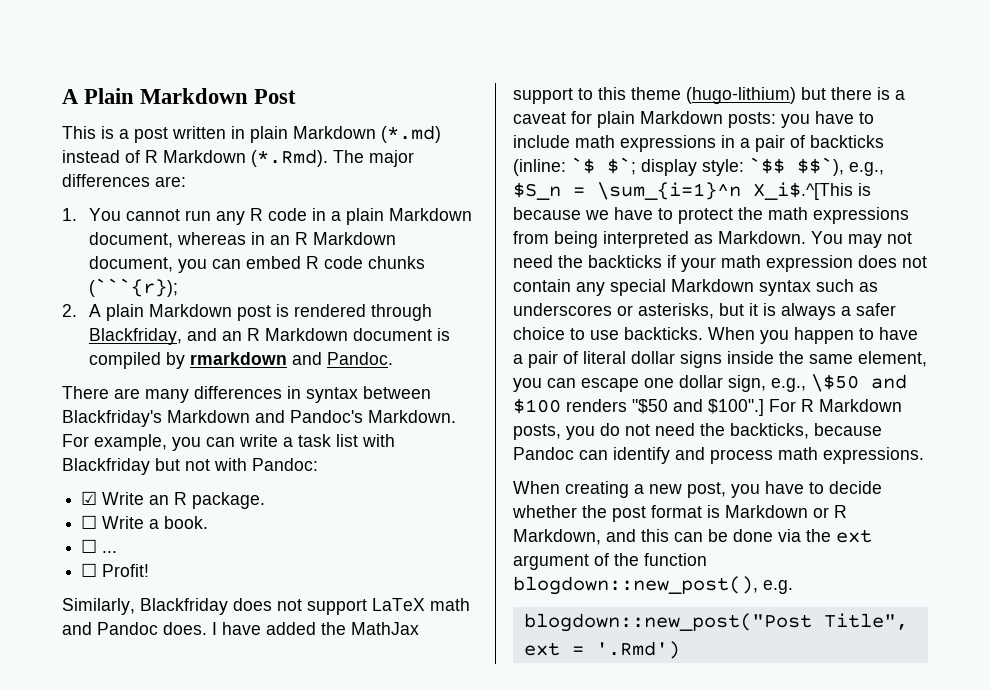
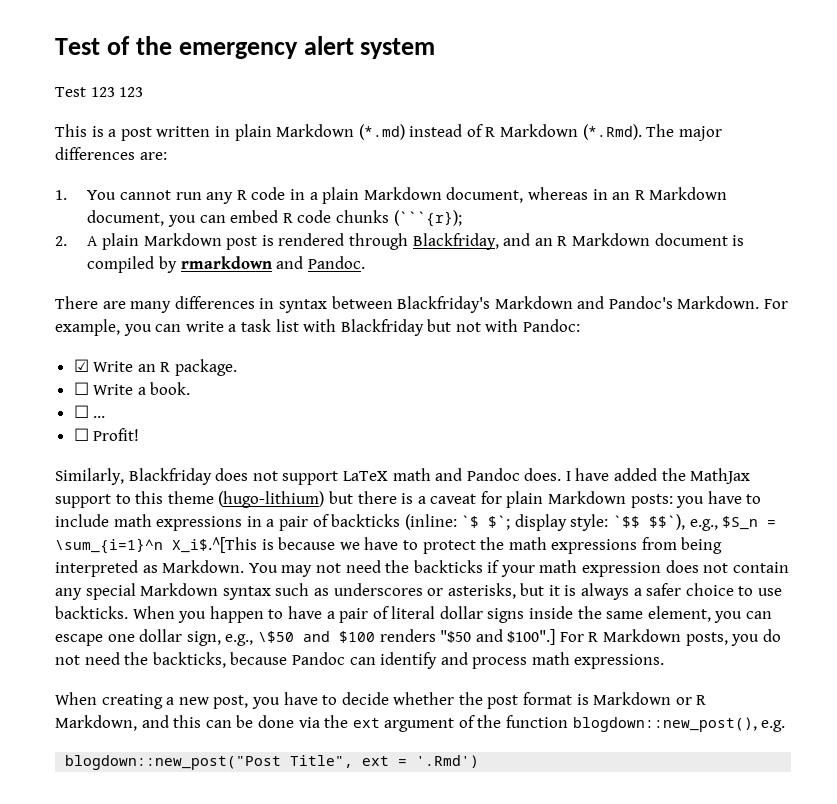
- A Plain Markdown Post
+ Test of the emergency alert system
+ Test 123 123

